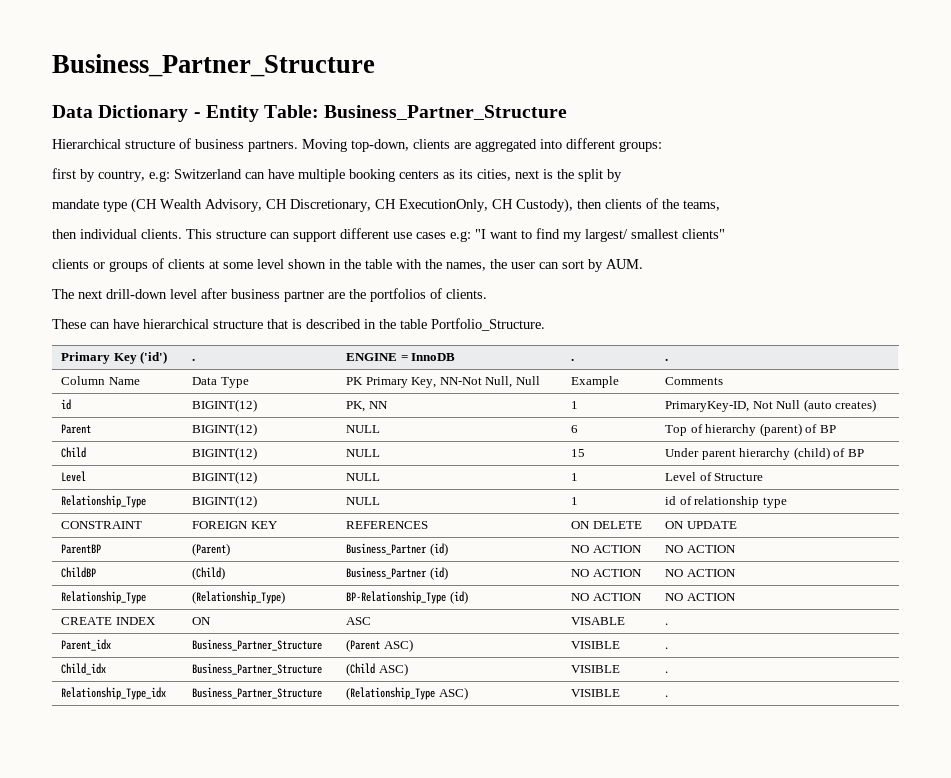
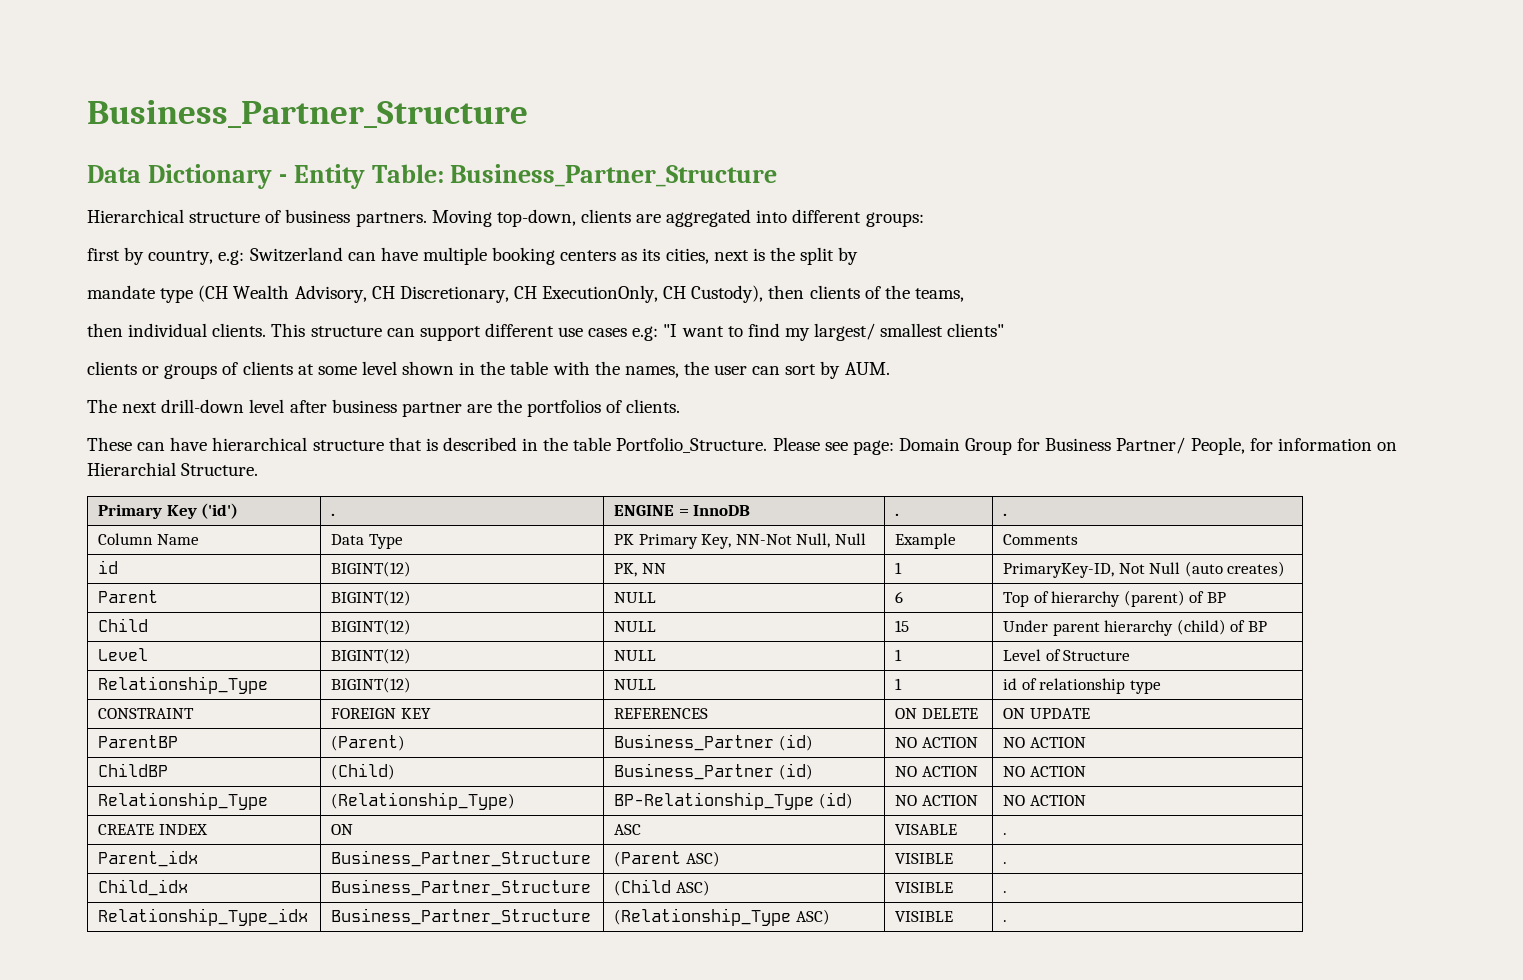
+ Please see page: Domain Group for Business Partner/ People, for information on Hierarchial Structure.

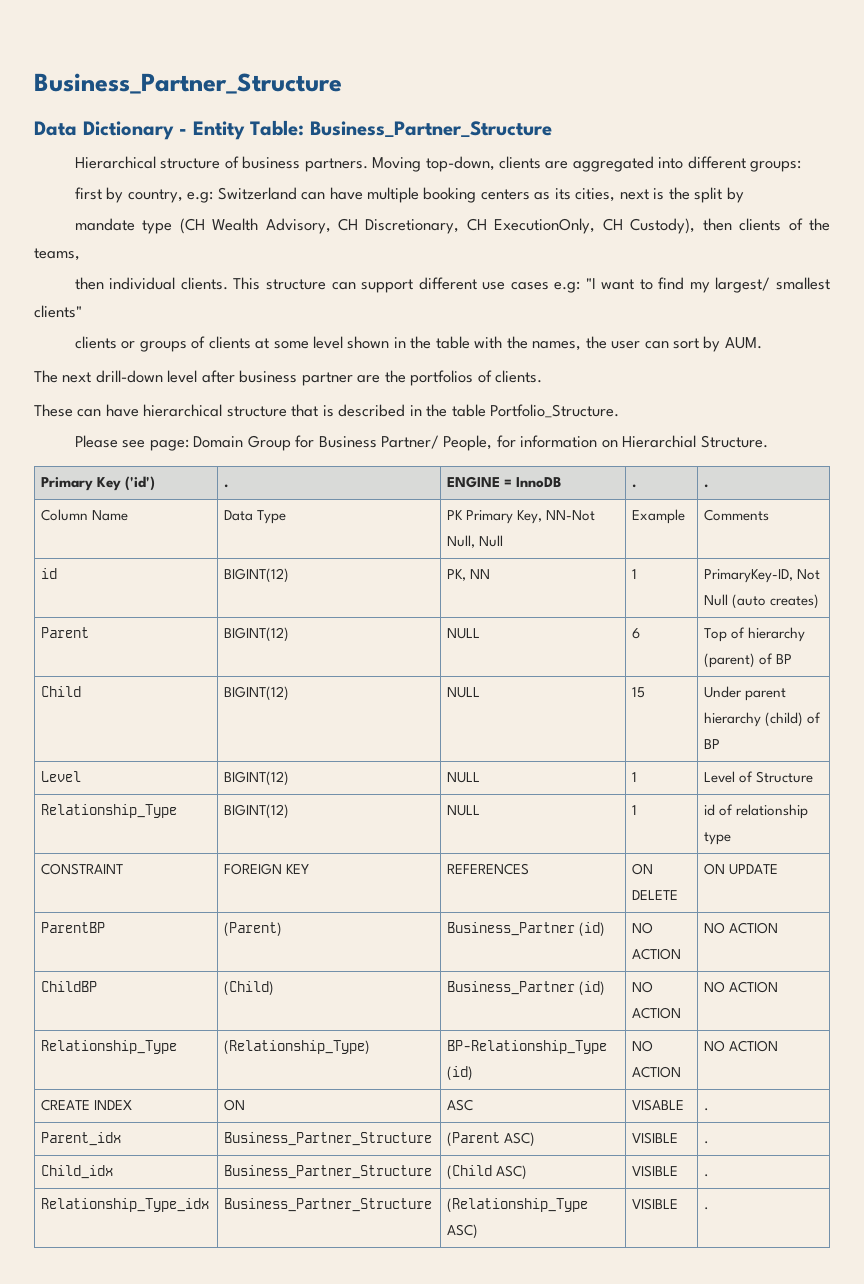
- These can have hierarchical structure that is described in the table Portfolio_Structure. Please see page: Domain Group for Business Partner/ People, for information on Hierarchial Structure.
+ These can have hierarchical structure that is described in the table Portfolio_Structure.
+ Please see page: Domain Group for Business Partner/ People, for information on Hierarchial Structure.

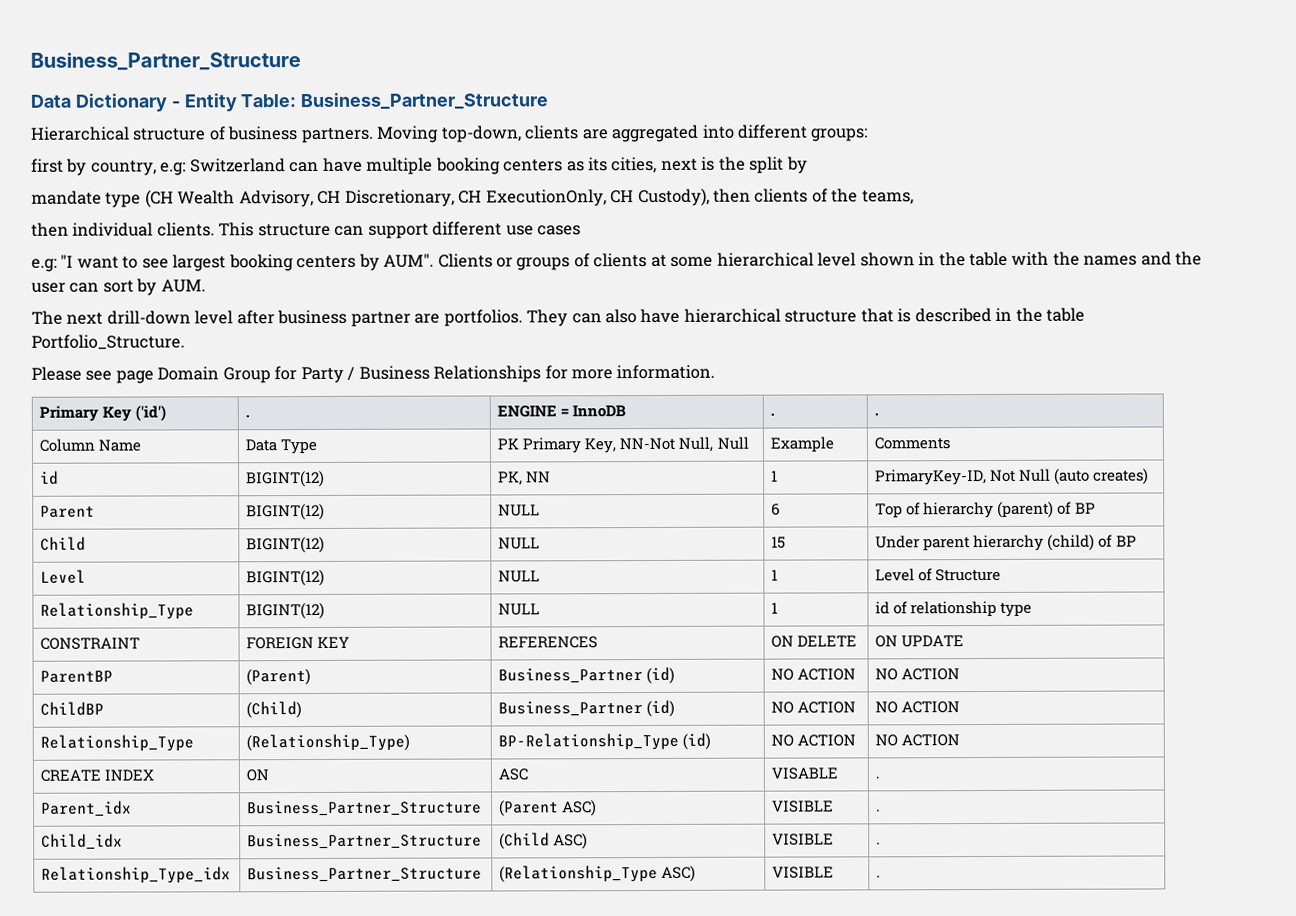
- This structure can support different use cases e.g: "I want to find my largest/ smallest clients"
- clients or groups of clients at some level shown in the table with the names, the user can sort by AUM.
+ This structure can support different use cases
+ e.g: "I want to see largest booking centers by AUM". Clients or groups of clients at some hierarchical level shown in the table with the names and the user can sort by AUM.
- The next drill-down level after business partner are the portfolios of clients.
- These can have hierarchical structure that is described in the table Portfolio_Structure.
+ The next drill-down level after business partner are portfolios. They can also have hierarchical structure that is described in the table Portfolio_Structure.
- Please see page: Domain Group for Business Partner/ People, for information on Hierarchial Structure.
+ Please see page Domain Group for Party / Business Relationships for more information.

